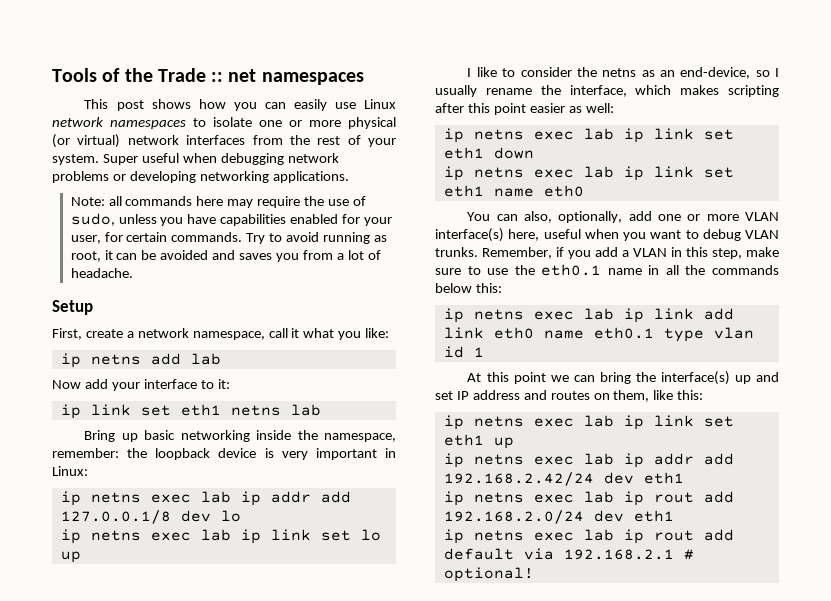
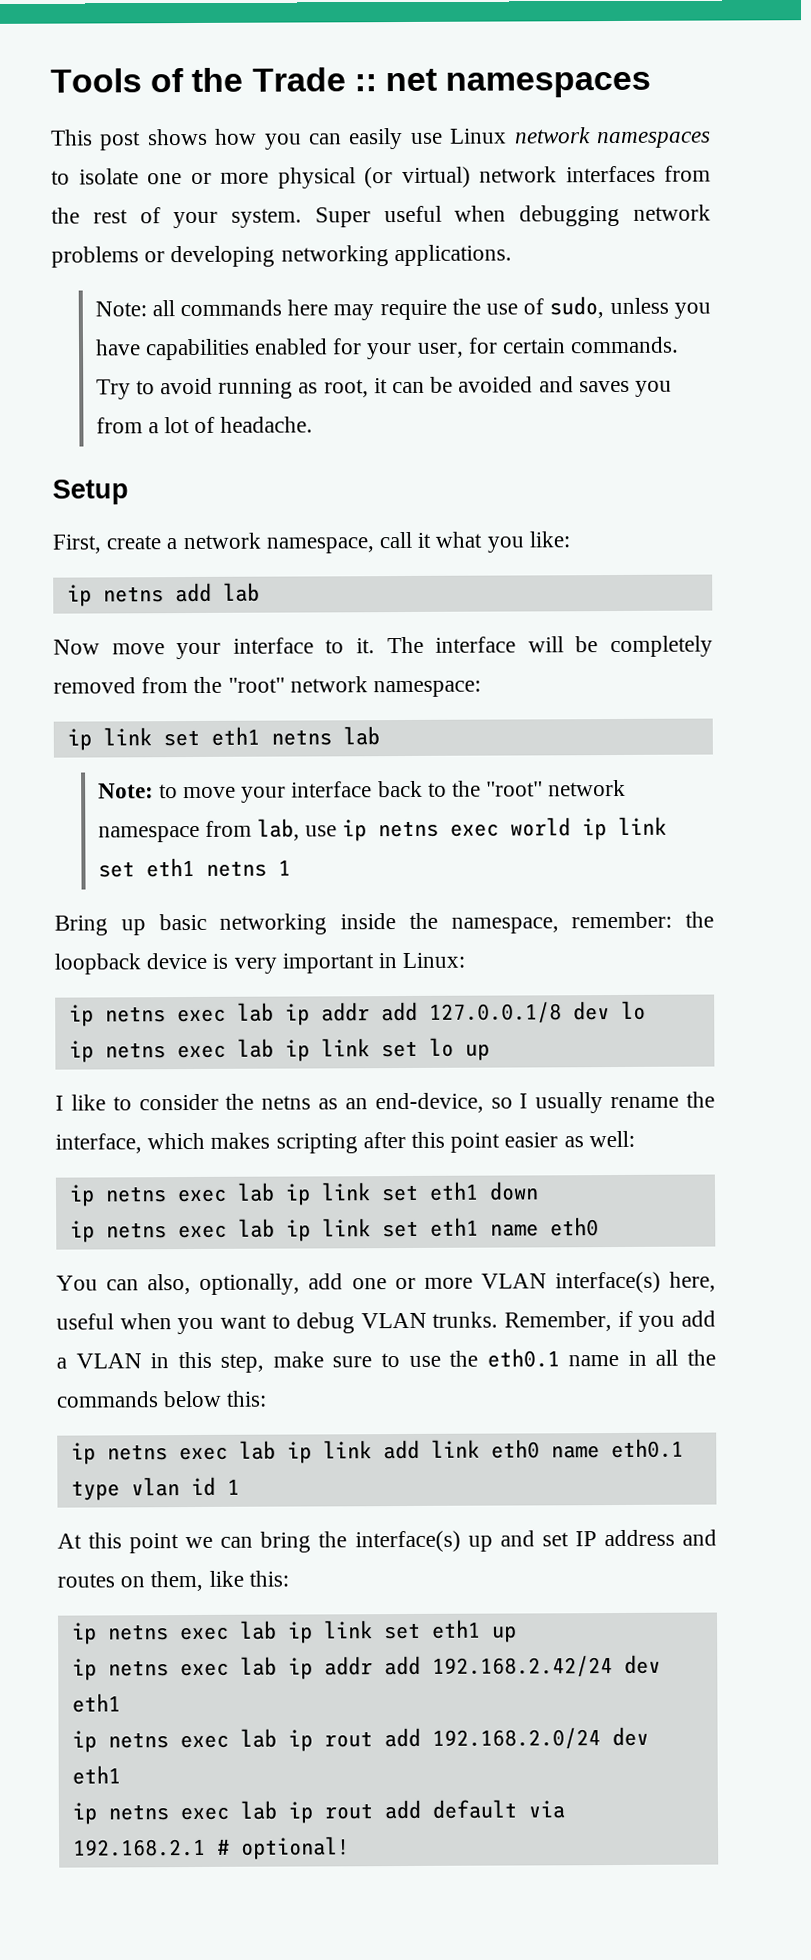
- Now add your interface to it:
+ Now move your interface to it. The interface will be completely removed from the "root" network namespace:
+ Note: to move your interface back to the "root" network namespace from lab, use ip netns exec world ip link set eth1 netns 1

